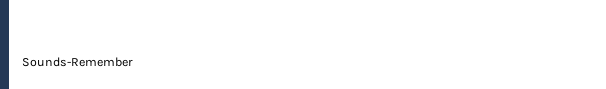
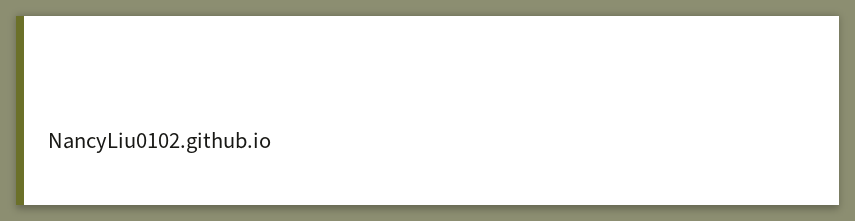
- Sounds-Remember
+ NancyLiu0102.github.io

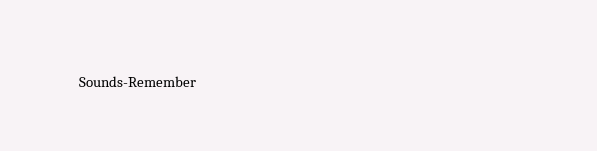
- NancyLiu0102.github.io
+ Sounds-Remember

